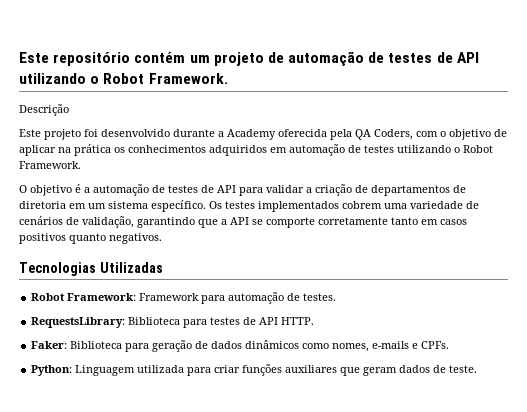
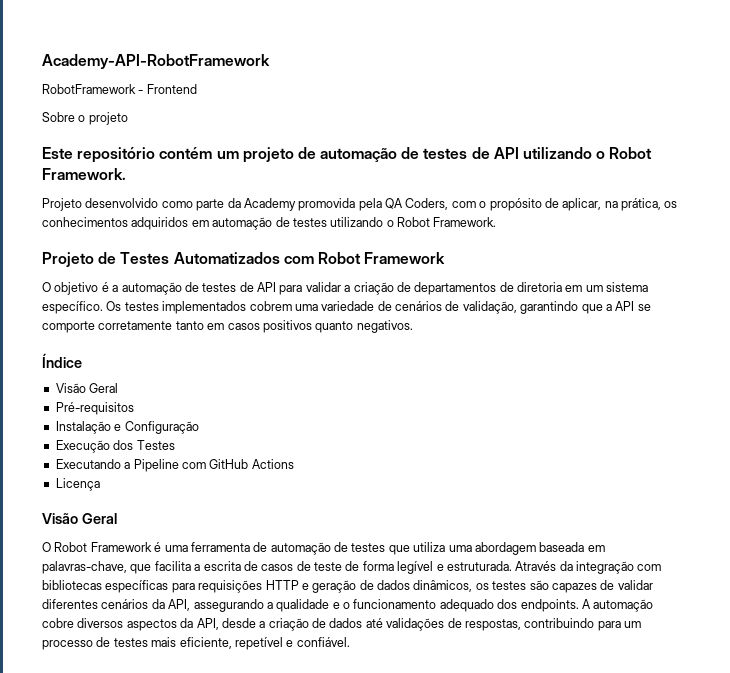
+ Academy-API-RobotFramework
+ RobotFramework - Frontend
+ Sobre o projeto
- Descrição
- Este projeto foi desenvolvido durante a Academy oferecida pela QA Coders, com o objetivo de aplicar na prática os conhecimentos adquiridos em automação de testes utilizando o Robot Framework.
+ Projeto desenvolvido como parte da Academy promovida pela QA Coders, com o propósito de aplicar, na prática, os conhecimentos adquiridos em automação de testes utilizando o Robot Framework.
+ Projeto de Testes Automatizados com Robot Framework
- Tecnologias Utilizadas
- Robot Framework: Framework para automação de testes.
- RequestsLibrary: Biblioteca para testes de API HTTP.
- Faker: Biblioteca para geração de dados dinâmicos como nomes, e-mails e CPFs.
- Python: Linguagem utilizada para criar funções auxiliares que geram dados de teste.
+ Índice
+ Visão Geral
+ Pré-requisitos
+ Instalação e Configuração
+ Execução dos Testes
+ Executando a Pipeline com GitHub Actions
+ Licença
+ Visão Geral
+ O Robot Framework é uma ferramenta de automação de testes que utiliza uma abordagem baseada em palavras-chave, que facilita a escrita de casos de teste de forma legível e estruturada. Através da integração com bibliotecas específicas para requisições HTTP e geração de dados dinâmicos, os testes são capazes de validar diferentes cenários da API, assegurando a qualidade e o funcionamento adequado dos endpoints. A automação cobre diversos aspectos da API, desde a criação de dados até validações de respostas, contribuindo para um processo de testes mais eficiente, repetível e confiável.

